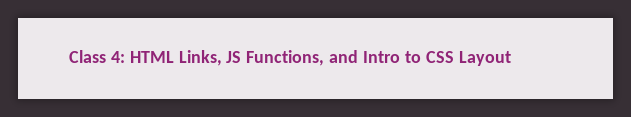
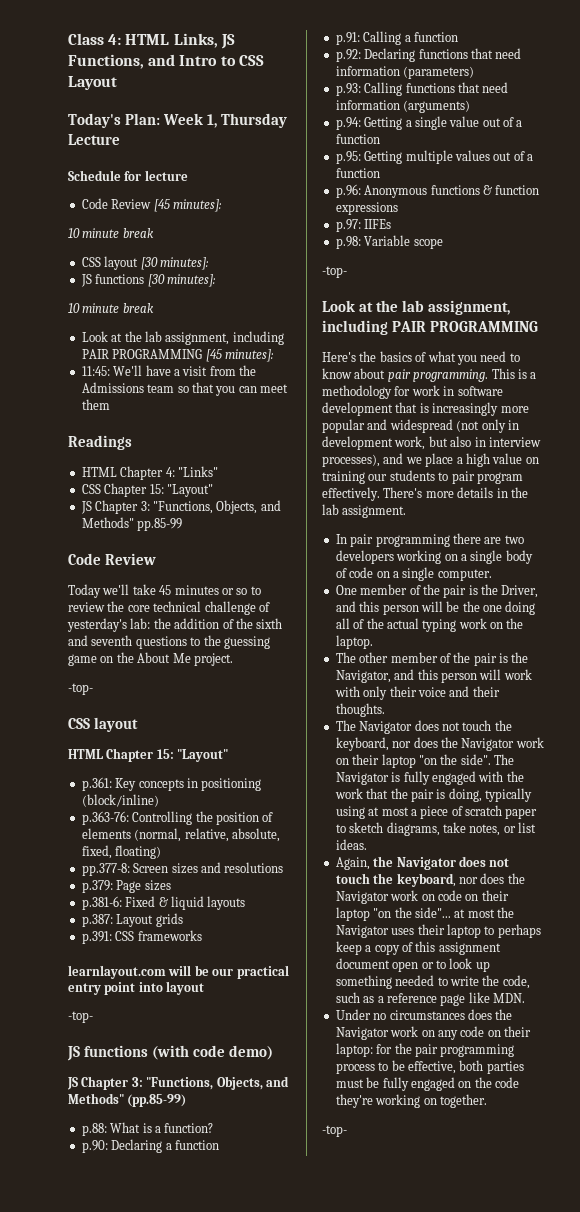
+ Today's Plan: Week 1, Thursday Lecture
+ Schedule for lecture
+ Code Review [45 minutes]:
+ 10 minute break
+ CSS layout [30 minutes]:
+ JS functions [30 minutes]:
+ 10 minute break
+ Look at the lab assignment, including PAIR PROGRAMMING [45 minutes]:
+ 11:45: We'll have a visit from the Admissions team so that you can meet them
+ Readings
+ HTML Chapter 4: "Links"
+ CSS Chapter 15: "Layout"
+ JS Chapter 3: "Functions, Objects, and Methods" pp.85-99
+ Code Review
+ Today we'll take 45 minutes or so to review the core technical challenge of yesterday's lab: the addition of the sixth and seventh questions to the guessing game on the About Me project.
+ -top-
+ CSS layout
+ HTML Chapter 15: "Layout"
+ p.361: Key concepts in positioning (block/inline)
+ p.363-76: Controlling the position of elements (normal, relative, absolute, fixed, floating)
+ pp.377-8: Screen sizes and resolutions
+ p.379: Page sizes
+ p.381-6: Fixed & liquid layouts
+ p.387: Layout grids
+ p.391: CSS frameworks
+ learnlayout.com will be our practical entry point into layout
+ -top-
+ JS functions (with code demo)
+ JS Chapter 3: "Functions, Objects, and Methods" (pp.85-99)
+ p.88: What is a function?
+ p.90: Declaring a function
+ p.91: Calling a function
+ p.92: Declaring functions that need information (parameters)
+ p.93: Calling functions that need information (arguments)
+ p.94: Getting a single value out of a function
+ p.95: Getting multiple values out of a function
+ p.96: Anonymous functions & function expressions
+ p.97: IIFEs
+ p.98: Variable scope
+ -top-
+ Look at the lab assignment, including PAIR PROGRAMMING
+ Here's the basics of what you need to know about pair programming. This is a methodology for work in software development that is increasingly more popular and widespread (not only in development work, but also in interview processes), and we place a high value on training our students to pair program effectively. There's more details in the lab assignment.
+ In pair programming there are two developers working on a single body of code on a single computer.
+ One member of the pair is the Driver, and this person will be the one doing all of the actual typing work on the laptop.
+ The other member of the pair is the Navigator, and this person will work with only their voice and their thoughts.
+ The Navigator does not touch the keyboard, nor does the Navigator work on their laptop "on the side". The Navigator is fully engaged with the work that the pair is doing, typically using at most a piece of scratch paper to sketch diagrams, take notes, or list ideas.
+ Again, the Navigator does not touch the keyboard, nor does the Navigator work on code on their laptop "on the side"... at most the Navigator uses their laptop to perhaps keep a copy of this assignment document open or to look up something needed to write the code, such as a reference page like MDN.
+ Under no circumstances does the Navigator work on any code on their laptop: for the pair programming process to be effective, both parties must be fully engaged on the code they're working on together.
+ -top-

